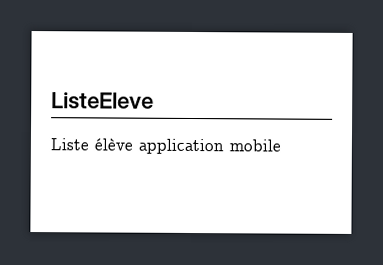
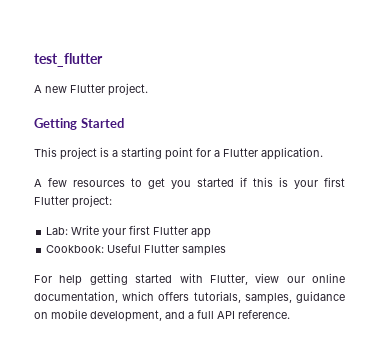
- ListeEleve
- Liste élève application mobile
+ test_flutter
+ A new Flutter project.
+ Getting Started
+ This project is a starting point for a Flutter application.
+ A few resources to get you started if this is your first Flutter project:
+ Lab: Write your first Flutter app
+ Cookbook: Useful Flutter samples
+ For help getting started with Flutter, view our online documentation, which offers tutorials, samples, guidance on mobile development, and a full API reference.

